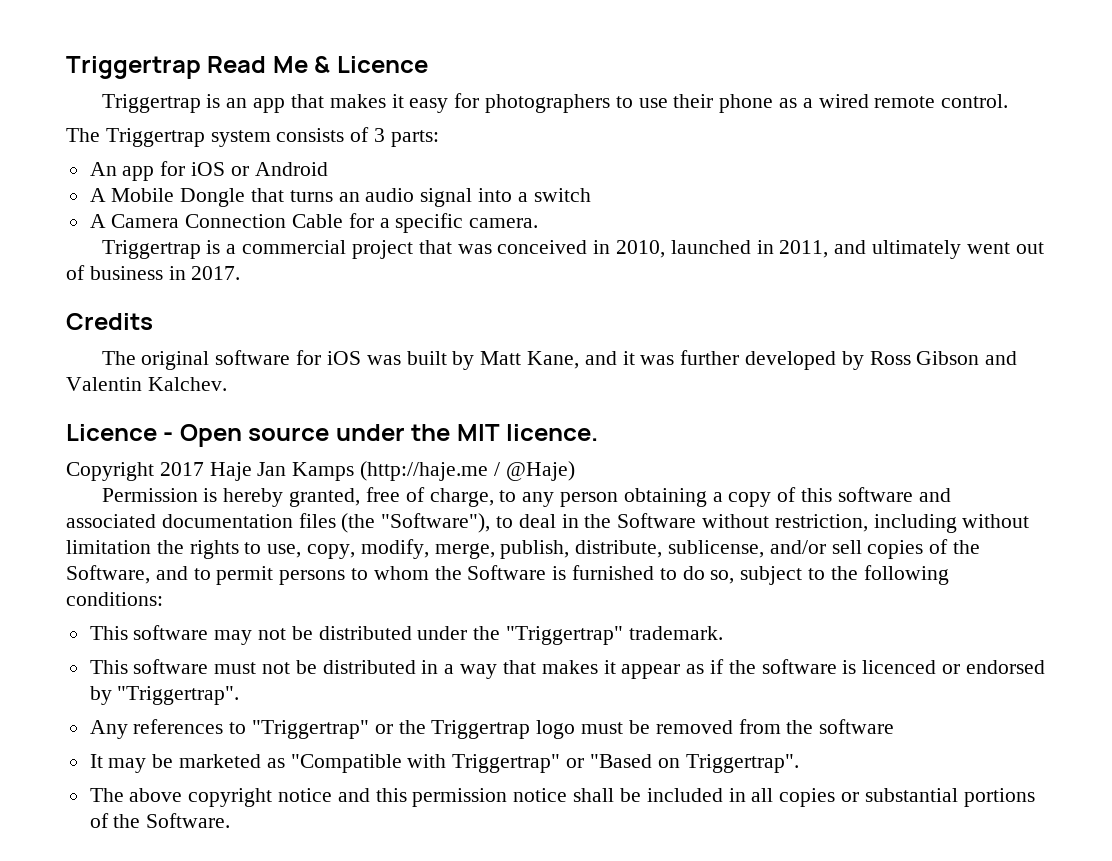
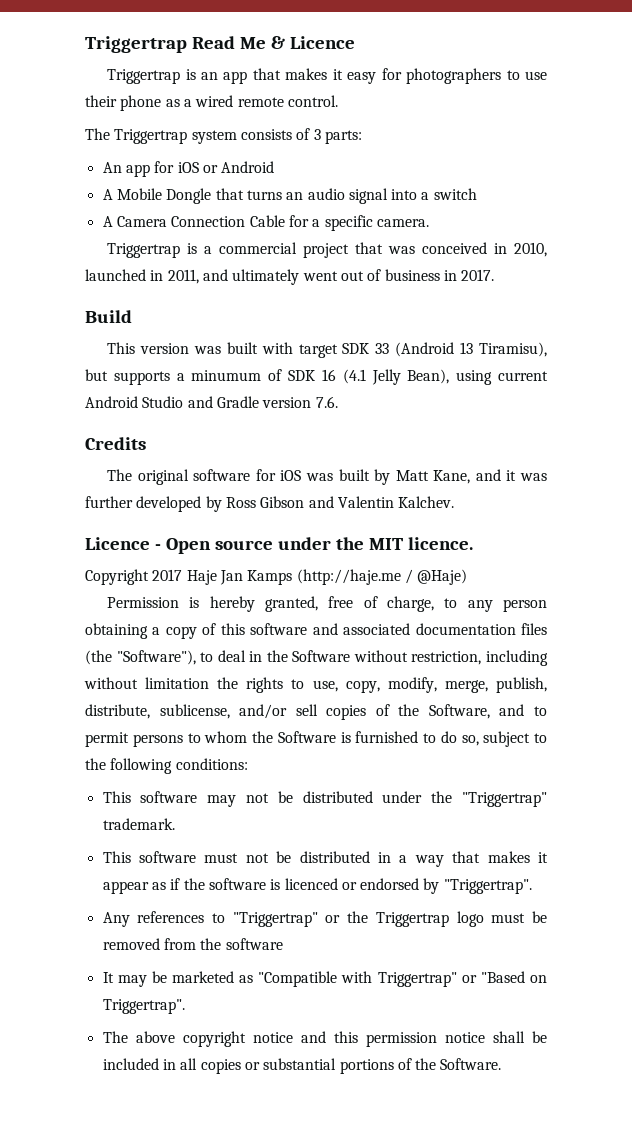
+ Build
+ This version was built with target SDK 33 (Android 13 Tiramisu), but supports a minumum of SDK 16 (4.1 Jelly Bean), using current Android Studio and Gradle version 7.6.

